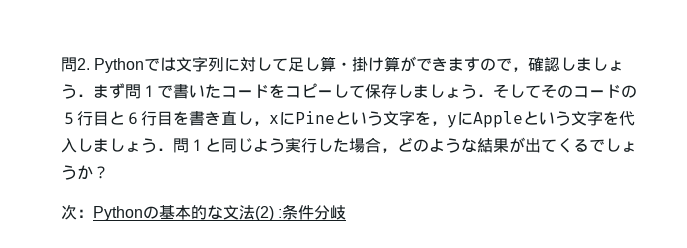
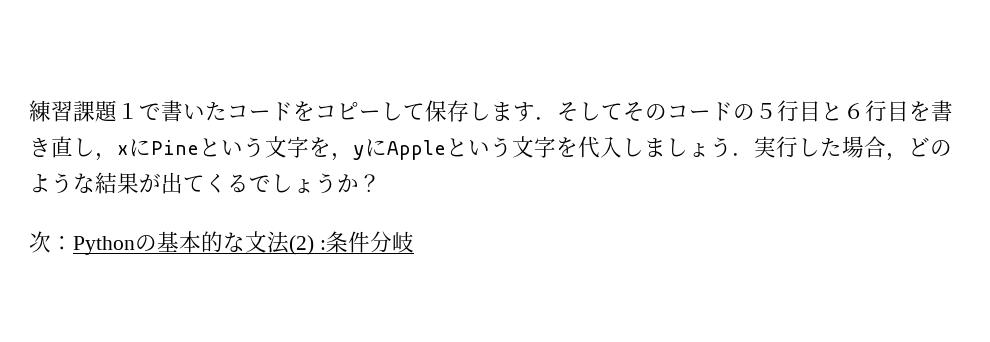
- 問2. Pythonでは文字列に対して足し算・掛け算ができますので，確認しましょう．まず問１で書いたコードをコピーして保存しましょう．そしてそのコードの５行目と６行目を書き直し，xにPineという文字を，yにAppleという文字を代入しましょう．問１と同じよう実行した場合，どのような結果が出てくるでしょうか？
+ 練習課題１で書いたコードをコピーして保存します．そしてそのコードの５行目と６行目を書き直し，xにPineという文字を，yにAppleという文字を代入しましょう．実行した場合，どのような結果が出てくるでしょうか？

